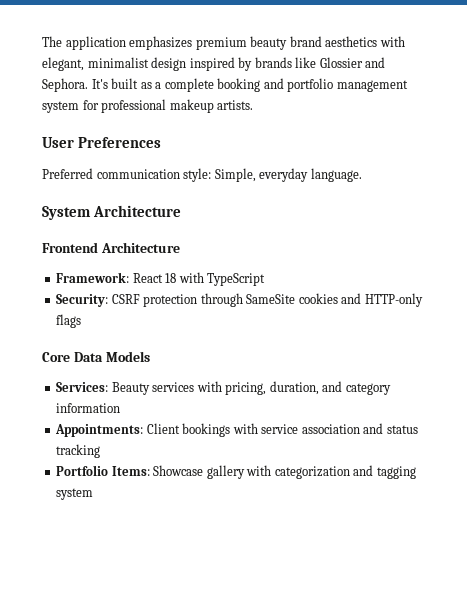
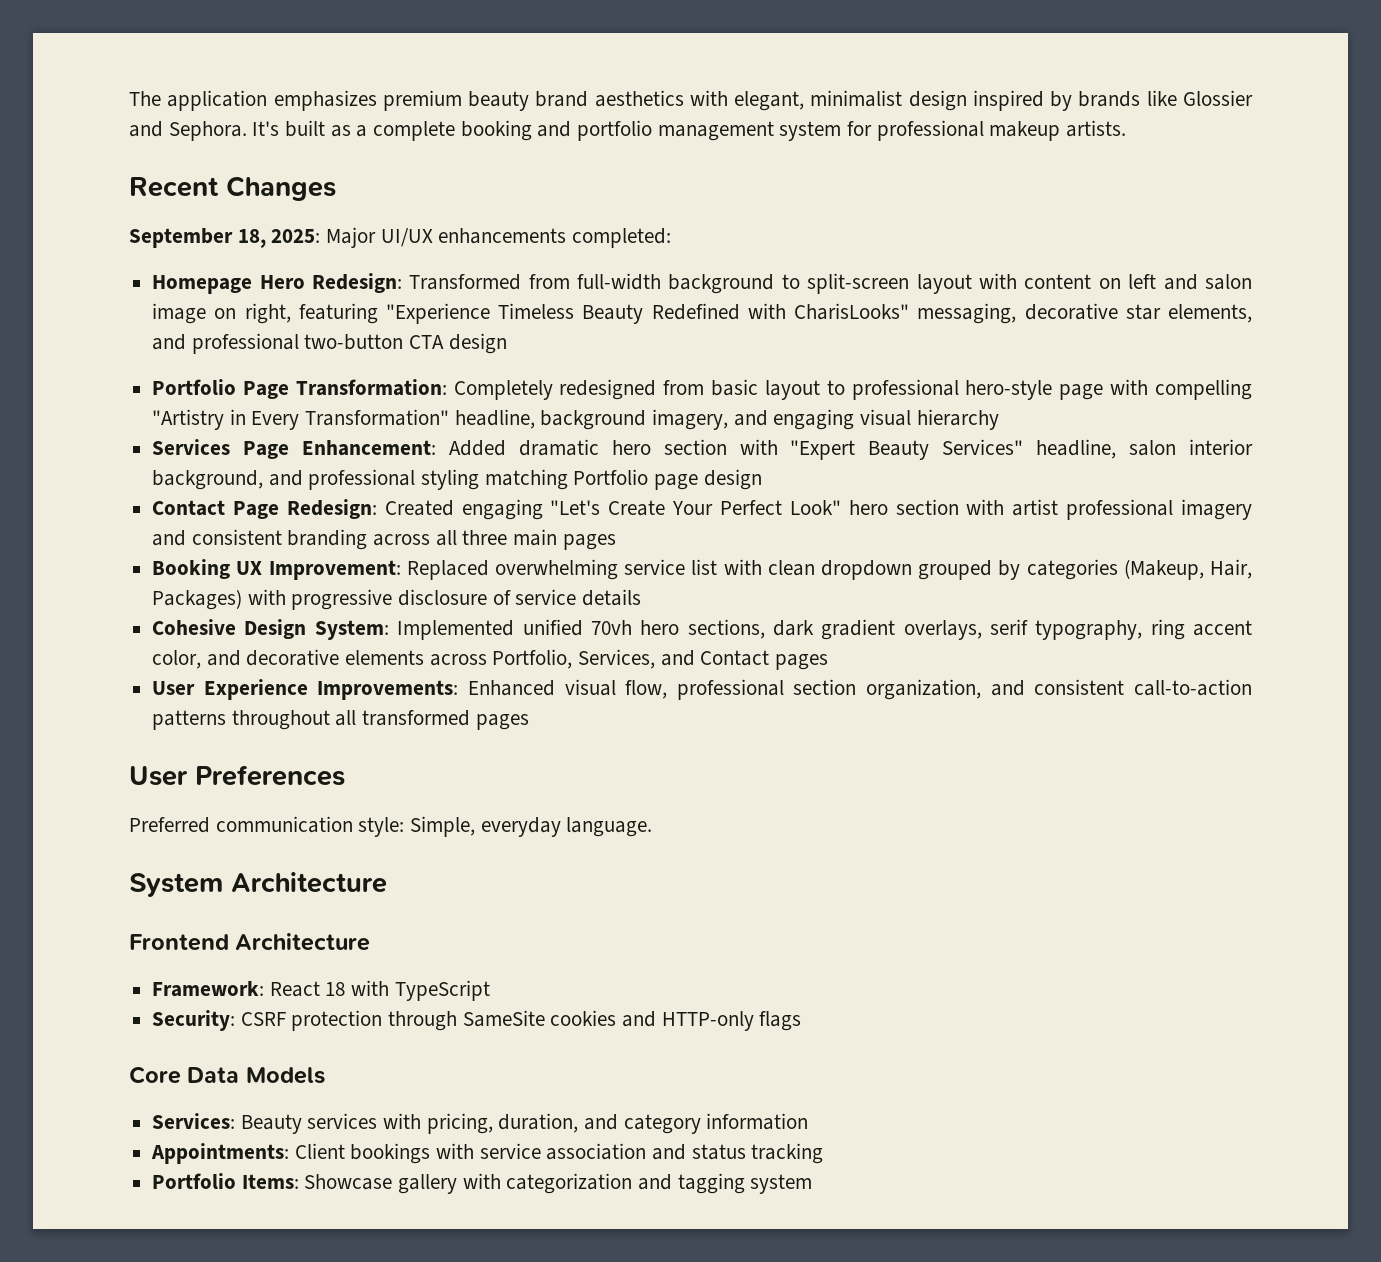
+ Recent Changes
+ September 18, 2025: Major UI/UX enhancements completed:
+ Homepage Hero Redesign: Transformed from full-width background to split-screen layout with content on left and salon image on right, featuring "Experience Timeless Beauty Redefined with CharisLooks" messaging, decorative star elements, and professional two-button CTA design
+ Portfolio Page Transformation: Completely redesigned from basic layout to professional hero-style page with compelling "Artistry in Every Transformation" headline, background imagery, and engaging visual hierarchy
+ Services Page Enhancement: Added dramatic hero section with "Expert Beauty Services" headline, salon interior background, and professional styling matching Portfolio page design
+ Contact Page Redesign: Created engaging "Let's Create Your Perfect Look" hero section with artist professional imagery and consistent branding across all three main pages
+ Booking UX Improvement: Replaced overwhelming service list with clean dropdown grouped by categories (Makeup, Hair, Packages) with progressive disclosure of service details
+ Cohesive Design System: Implemented unified 70vh hero sections, dark gradient overlays, serif typography, ring accent color, and decorative elements across Portfolio, Services, and Contact pages
+ User Experience Improvements: Enhanced visual flow, professional section organization, and consistent call-to-action patterns throughout all transformed pages

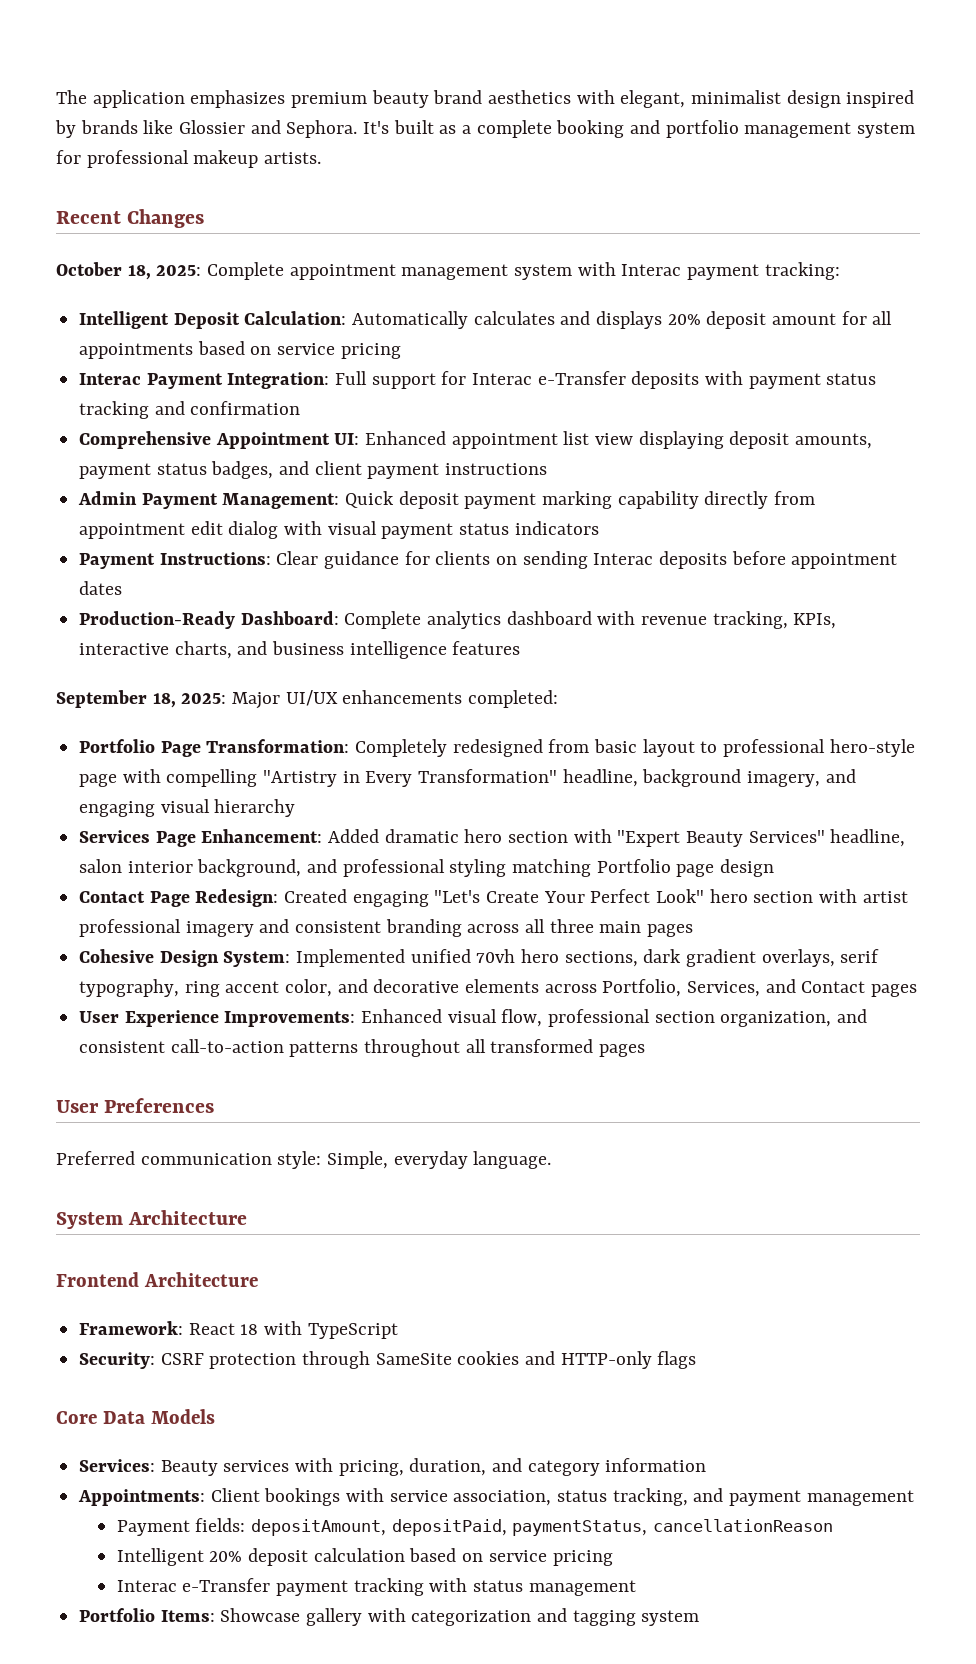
+ October 18, 2025: Complete appointment management system with Interac payment tracking:
+ Intelligent Deposit Calculation: Automatically calculates and displays 20% deposit amount for all appointments based on service pricing
+ Interac Payment Integration: Full support for Interac e-Transfer deposits with payment status tracking and confirmation
+ Comprehensive Appointment UI: Enhanced appointment list view displaying deposit amounts, payment status badges, and client payment instructions
+ Admin Payment Management: Quick deposit payment marking capability directly from appointment edit dialog with visual payment status indicators
+ Payment Instructions: Clear guidance for clients on sending Interac deposits before appointment dates
+ Production-Ready Dashboard: Complete analytics dashboard with revenue tracking, KPIs, interactive charts, and business intelligence features
- Homepage Hero Redesign: Transformed from full-width background to split-screen layout with content on left and salon image on right, featuring "Experience Timeless Beauty Redefined with CharisLooks" messaging, decorative star elements, and professional two-button CTA design
- Booking UX Improvement: Replaced overwhelming service list with clean dropdown grouped by categories (Makeup, Hair, Packages) with progressive disclosure of service details
- Appointments: Client bookings with service association and status tracking
+ Appointments: Client bookings with service association, status tracking, and payment management
+ Payment fields: depositAmount, depositPaid, paymentStatus, cancellationReason
+ Intelligent 20% deposit calculation based on service pricing
+ Interac e-Transfer payment tracking with status management

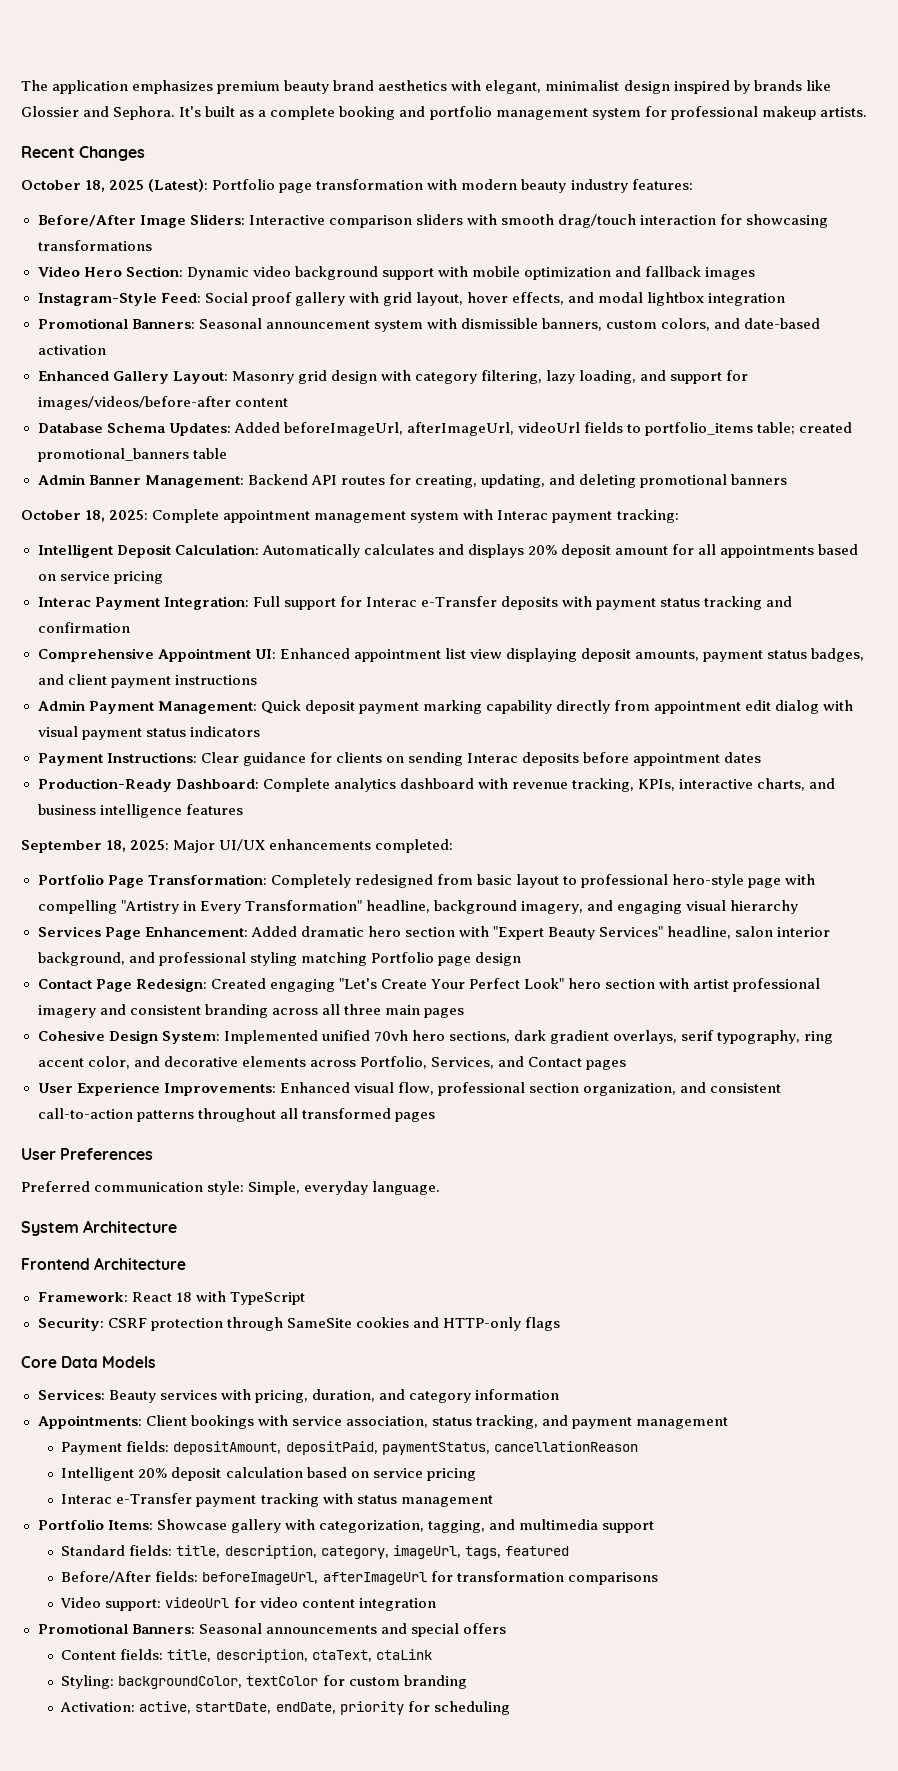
+ October 18, 2025 (Latest): Portfolio page transformation with modern beauty industry features:
+ Before/After Image Sliders: Interactive comparison sliders with smooth drag/touch interaction for showcasing transformations
+ Video Hero Section: Dynamic video background support with mobile optimization and fallback images
+ Instagram-Style Feed: Social proof gallery with grid layout, hover effects, and modal lightbox integration
+ Promotional Banners: Seasonal announcement system with dismissible banners, custom colors, and date-based activation
+ Enhanced Gallery Layout: Masonry grid design with category filtering, lazy loading, and support for images/videos/before-after content
+ Database Schema Updates: Added beforeImageUrl, afterImageUrl, videoUrl fields to portfolio_items table; created promotional_banners table
+ Admin Banner Management: Backend API routes for creating, updating, and deleting promotional banners
- Portfolio Items: Showcase gallery with categorization and tagging system
+ Portfolio Items: Showcase gallery with categorization, tagging, and multimedia support
+ Standard fields: title, description, category, imageUrl, tags, featured
+ Before/After fields: beforeImageUrl, afterImageUrl for transformation comparisons
+ Video support: videoUrl for video content integration
+ Promotional Banners: Seasonal announcements and special offers
+ Content fields: title, description, ctaText, ctaLink
+ Styling: backgroundColor, textColor for custom branding
+ Activation: active, startDate, endDate, priority for scheduling

